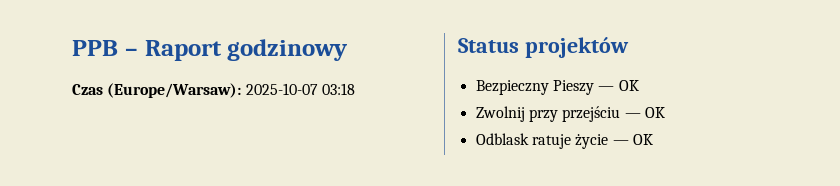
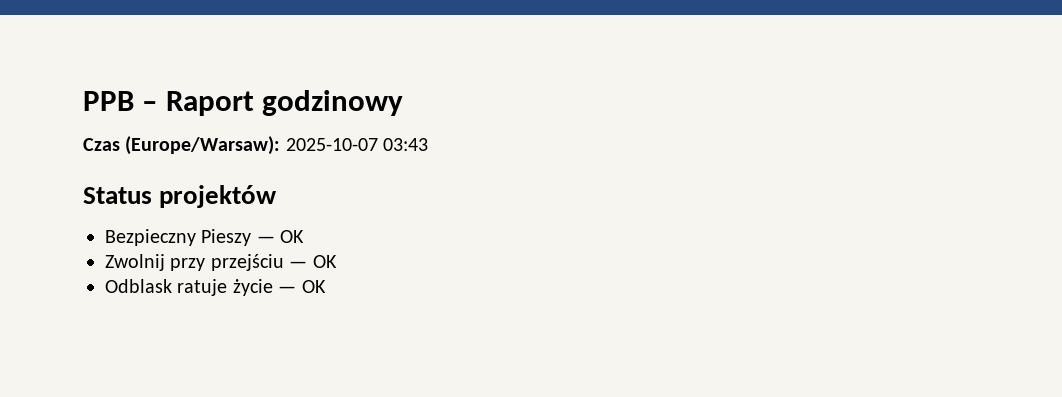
- Czas (Europe/Warsaw): 2025-10-07 03:18
+ Czas (Europe/Warsaw): 2025-10-07 03:43

